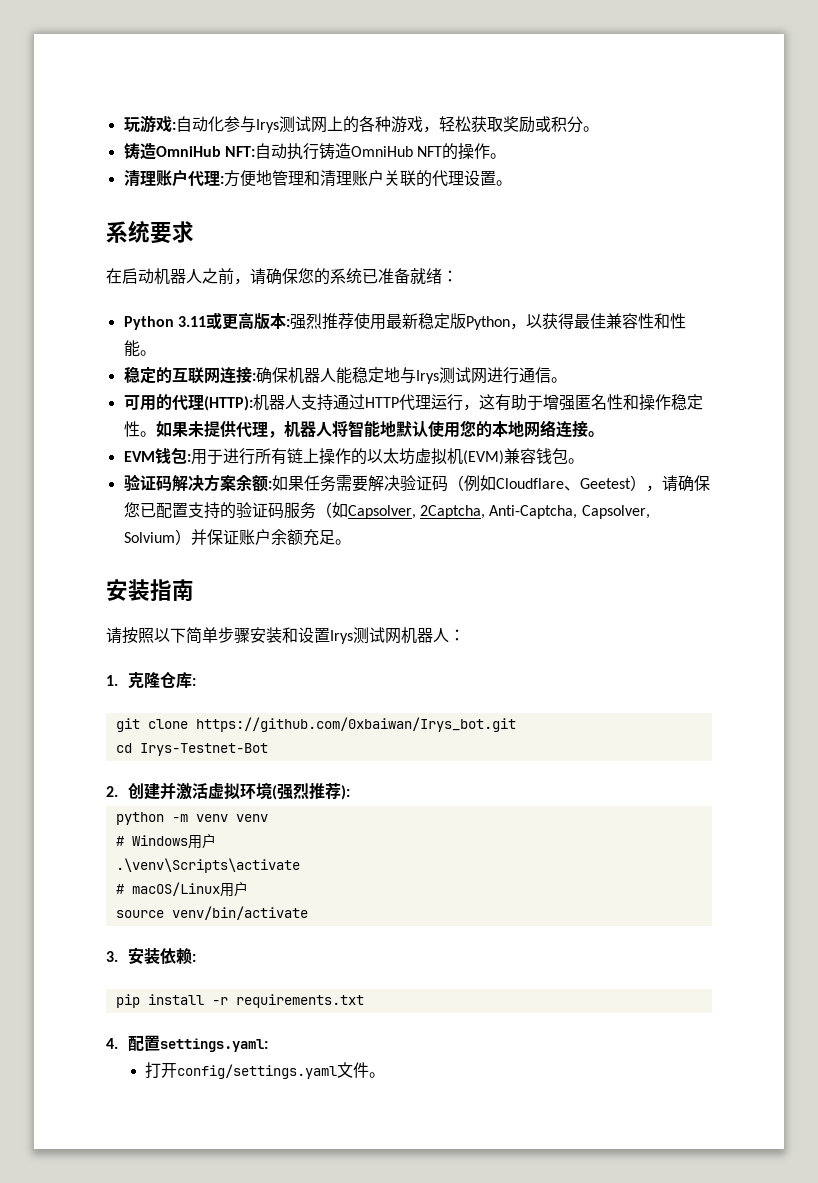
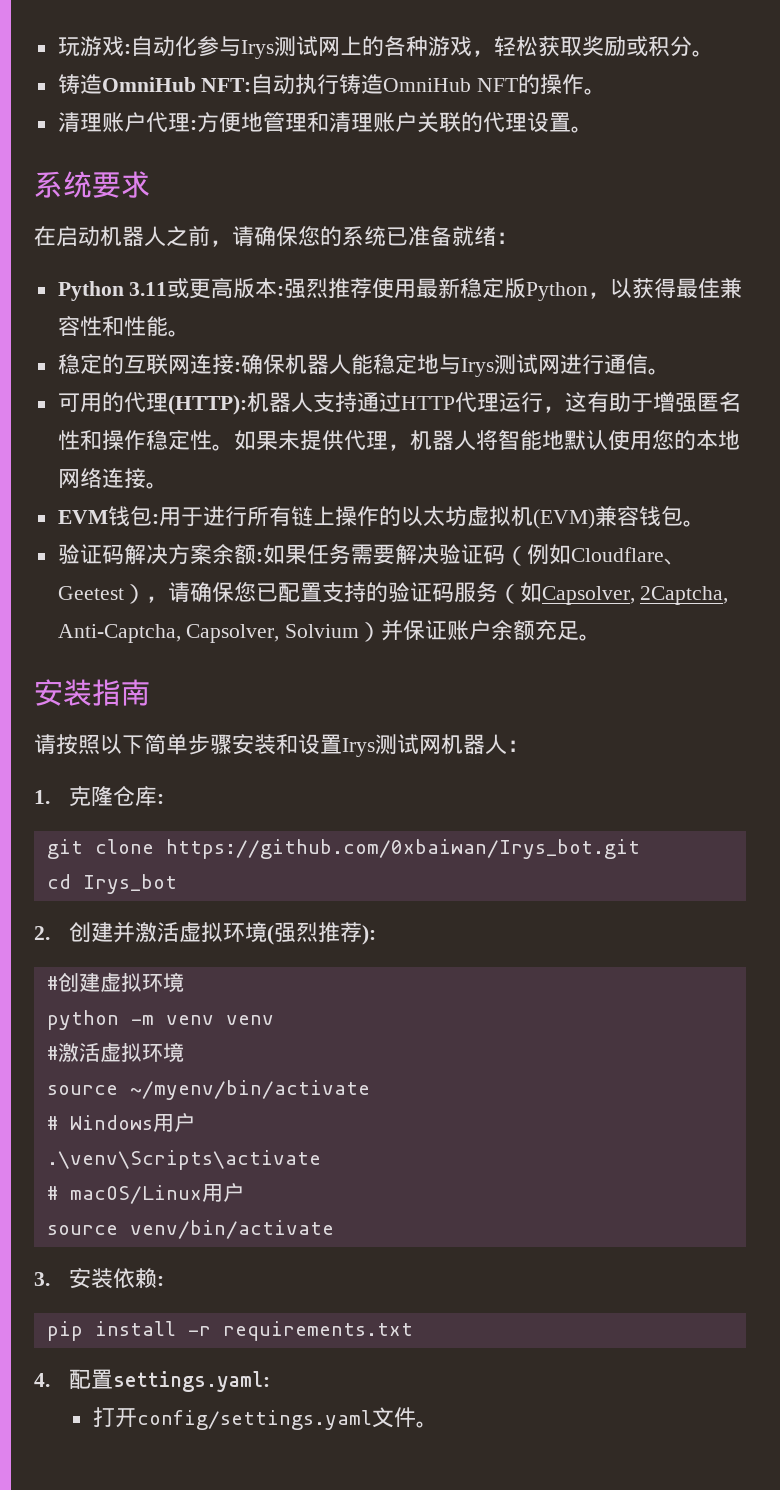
- cd Irys-Testnet-Bot
+ cd Irys_bot
+ #创建虚拟环境
+ #激活虚拟环境
+ source ~/myenv/bin/activate

